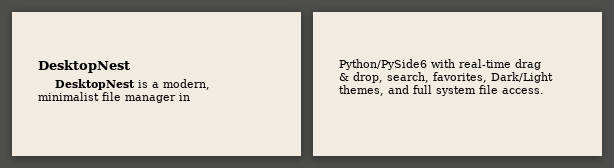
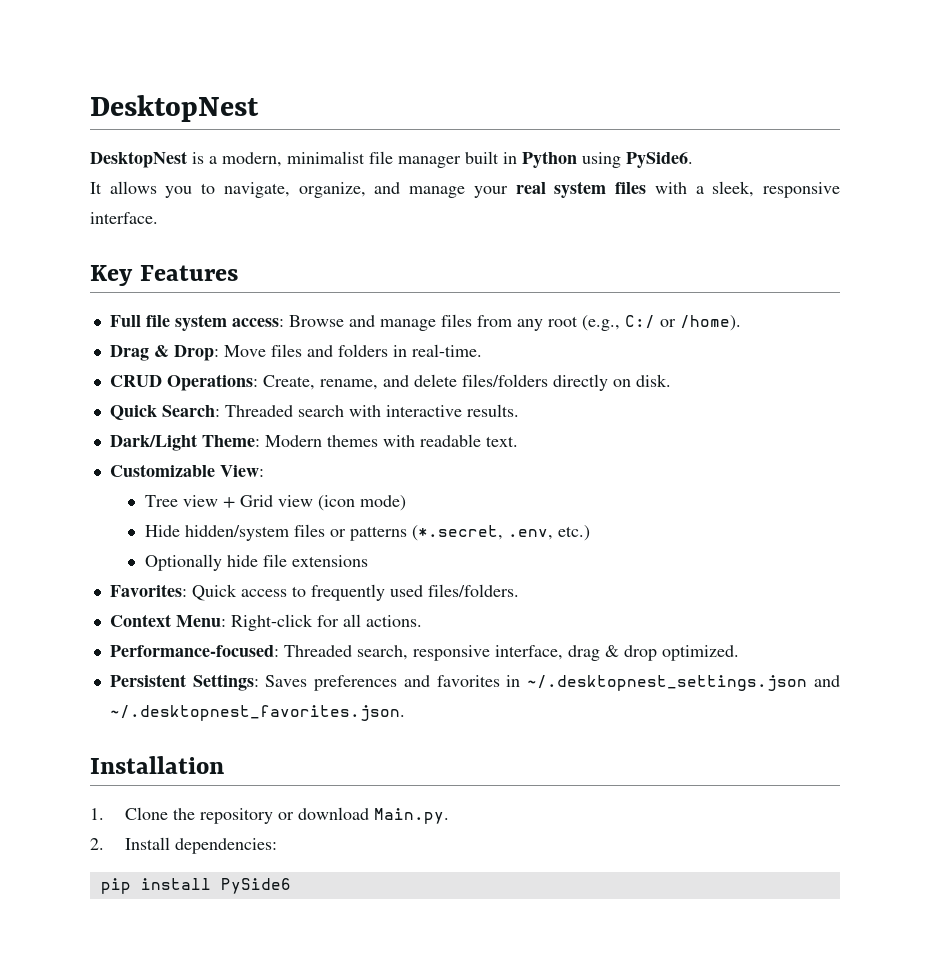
- DesktopNest is a modern, minimalist file manager in Python/PySide6 with real-time drag & drop, search, favorites, Dark/Light themes, and full system file access.
+ DesktopNest is a modern, minimalist file manager built in Python using PySide6.
+ It allows you to navigate, organize, and manage your real system files with a sleek, responsive interface.
+ Key Features
+ Full file system access: Browse and manage files from any root (e.g., C:/ or /home).
+ Drag & Drop: Move files and folders in real-time.
+ CRUD Operations: Create, rename, and delete files/folders directly on disk.
+ Quick Search: Threaded search with interactive results.
+ Dark/Light Theme: Modern themes with readable text.
+ Customizable View:
+ Tree view + Grid view (icon mode)
+ Hide hidden/system files or patterns (*.secret, .env, etc.)
+ Optionally hide file extensions
+ Favorites: Quick access to frequently used files/folders.
+ Context Menu: Right-click for all actions.
+ Performance-focused: Threaded search, responsive interface, drag & drop optimized.
+ Persistent Settings: Saves preferences and favorites in ~/.desktopnest_settings.json and ~/.desktopnest_favorites.json.
+ Installation
+ 1. Clone the repository or download Main.py.
+ 2. Install dependencies:
+ pip install PySide6

